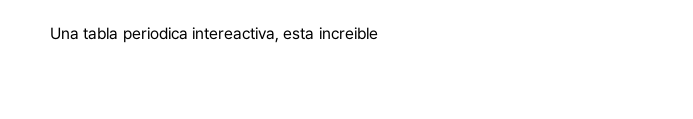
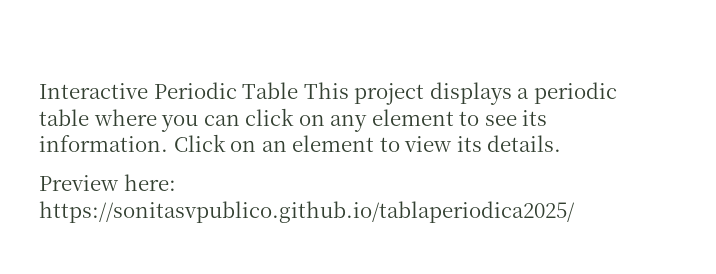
- Una tabla periodica intereactiva, esta increible
+ Interactive Periodic Table This project displays a periodic table where you can click on any element to see its information. Click on an element to view its details.
+ Preview here: https://sonitasvpublico.github.io/tablaperiodica2025/

